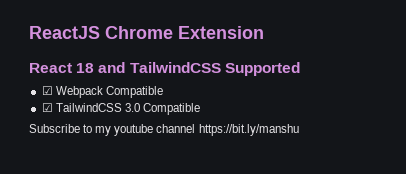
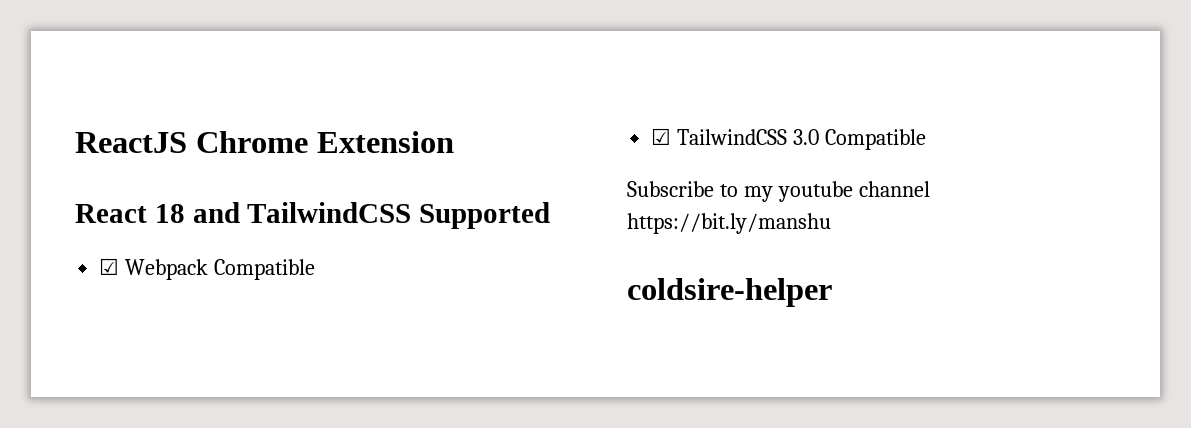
+ coldsire-helper

